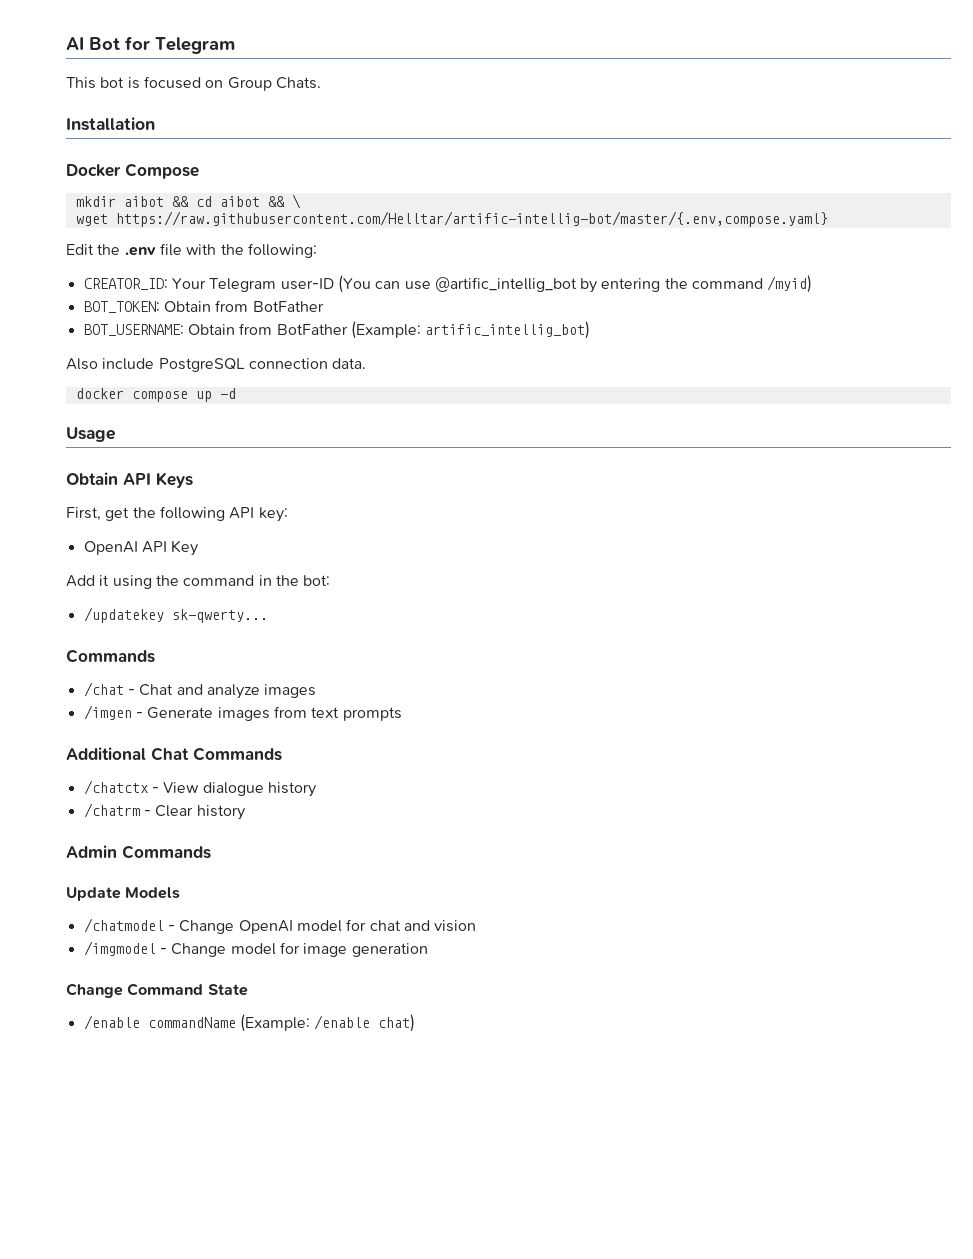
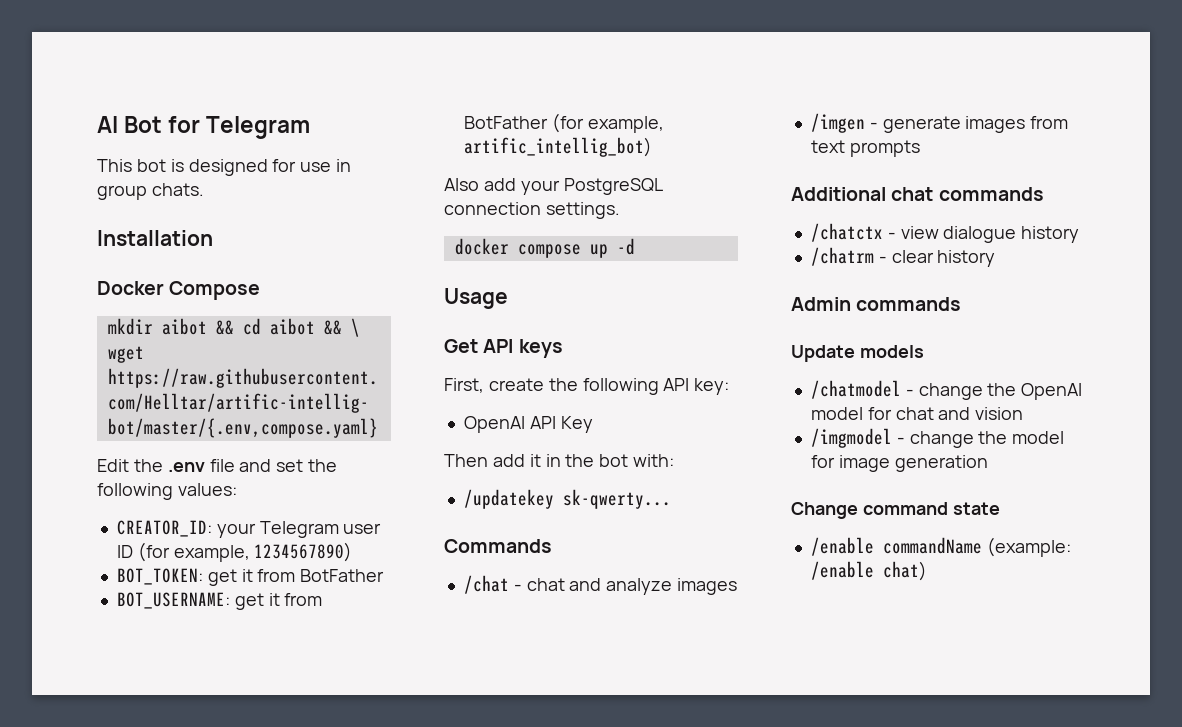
- This bot is focused on Group Chats.
+ This bot is designed for use in group chats.
- Edit the .env file with the following:
- CREATOR_ID: Your Telegram user-ID (You can use @artific_intellig_bot by entering the command /myid)
+ Edit the .env file and set the following values:
+ CREATOR_ID: your Telegram user ID (for example, 1234567890)
- BOT_TOKEN: Obtain from BotFather
+ BOT_TOKEN: get it from BotFather
- BOT_USERNAME: Obtain from BotFather (Example: artific_intellig_bot)
+ BOT_USERNAME: get it from BotFather (for example, artific_intellig_bot)
- Also include PostgreSQL connection data.
+ Also add your PostgreSQL connection settings.
- Obtain API Keys
+ Get API keys
- First, get the following API key:
+ First, create the following API key:
- Add it using the command in the bot:
+ Then add it in the bot with:
- /chat - Chat and analyze images
+ /chat - chat and analyze images
- /imgen - Generate images from text prompts
+ /imgen - generate images from text prompts
- Additional Chat Commands
+ Additional chat commands
- /chatctx - View dialogue history
+ /chatctx - view dialogue history
- /chatrm - Clear history
+ /chatrm - clear history
- Admin Commands
+ Admin commands
- Update Models
+ Update models
- /chatmodel - Change OpenAI model for chat and vision
+ /chatmodel - change the OpenAI model for chat and vision
- /imgmodel - Change model for image generation
+ /imgmodel - change the model for image generation
- Change Command State
+ Change command state
- /enable commandName (Example: /enable chat)
+ /enable commandName (example: /enable chat)

